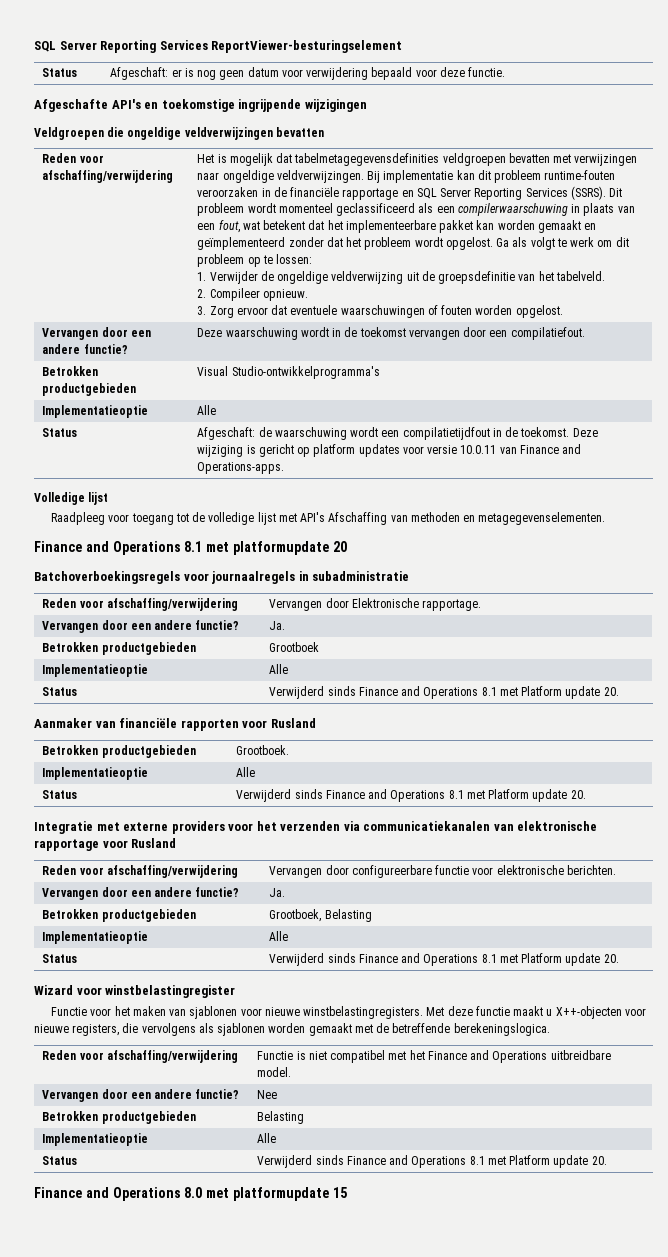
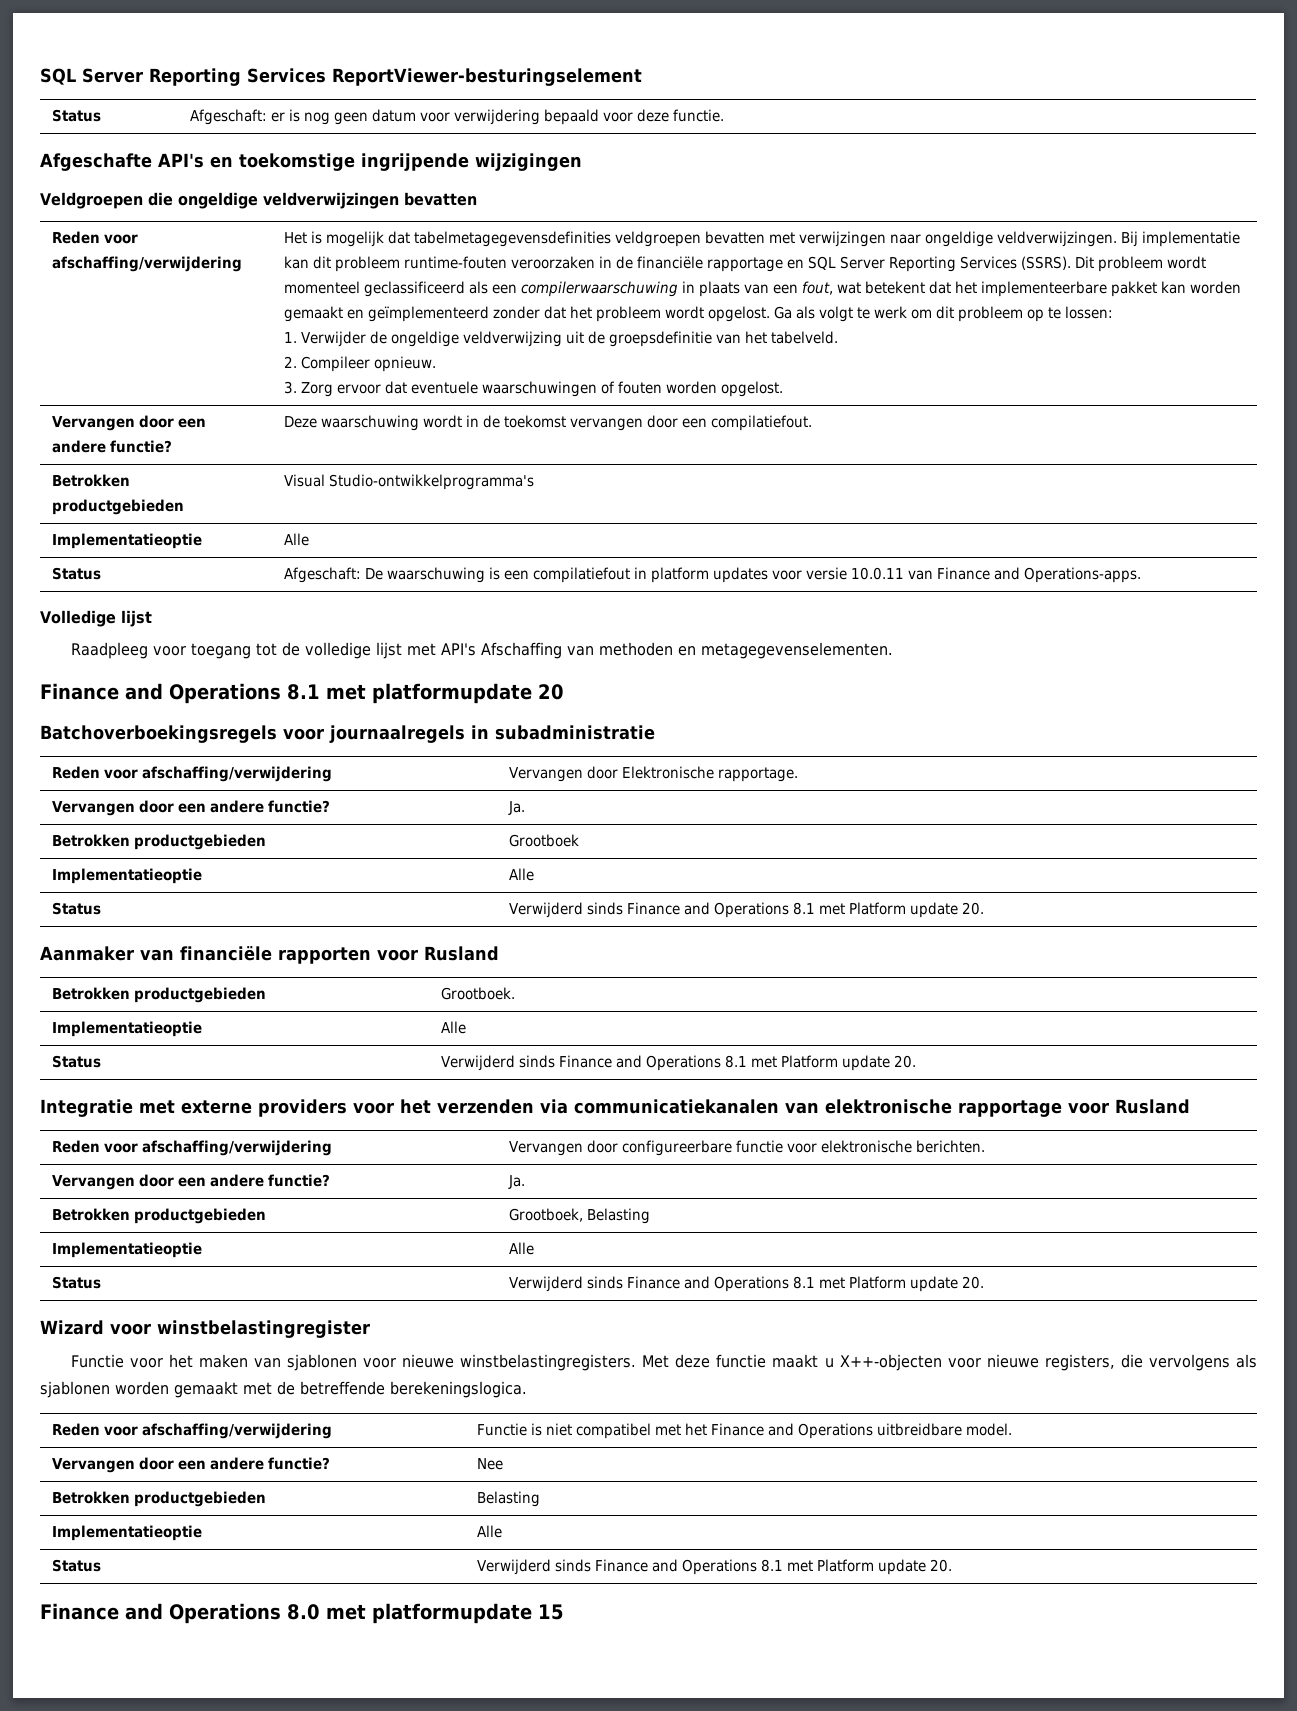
- Status | Afgeschaft: de waarschuwing wordt een compilatietijdfout in de toekomst. Deze wijziging is gericht op platform updates voor versie 10.0.11 van Finance and Operations-apps.
+ Status | Afgeschaft: De waarschuwing is een compilatiefout in platform updates voor versie 10.0.11 van Finance and Operations-apps.

